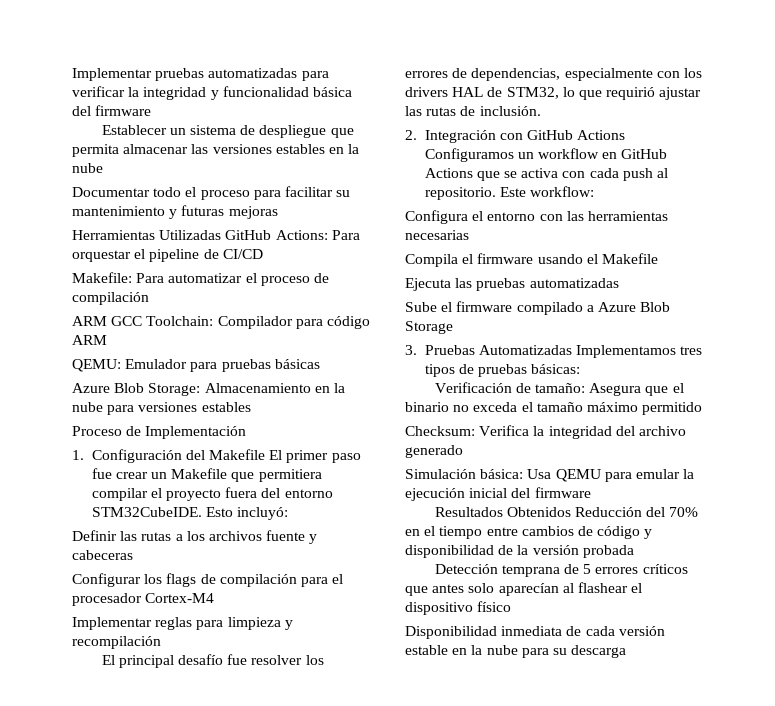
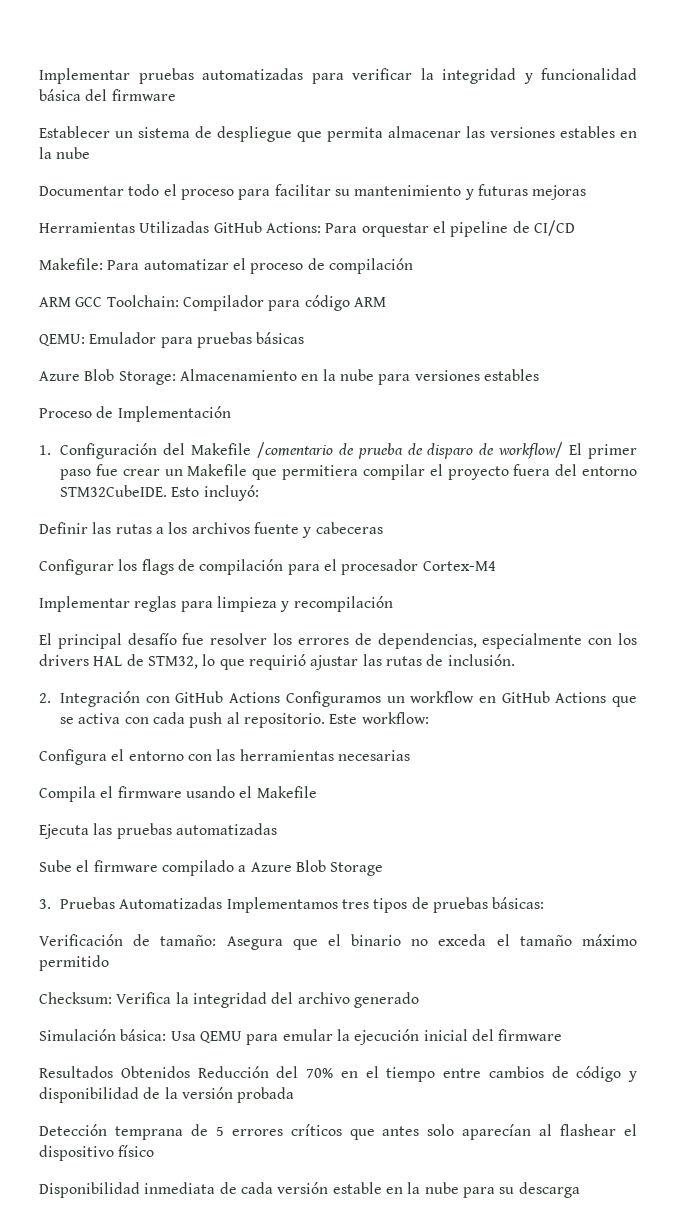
- 1. Configuración del Makefile El primer paso fue crear un Makefile que permitiera compilar el proyecto fuera del entorno STM32CubeIDE.
+ 1. Configuración del Makefile /comentario de prueba de disparo de workflow/ El primer paso fue crear un Makefile que permitiera compilar el proyecto fuera del entorno STM32CubeIDE.

